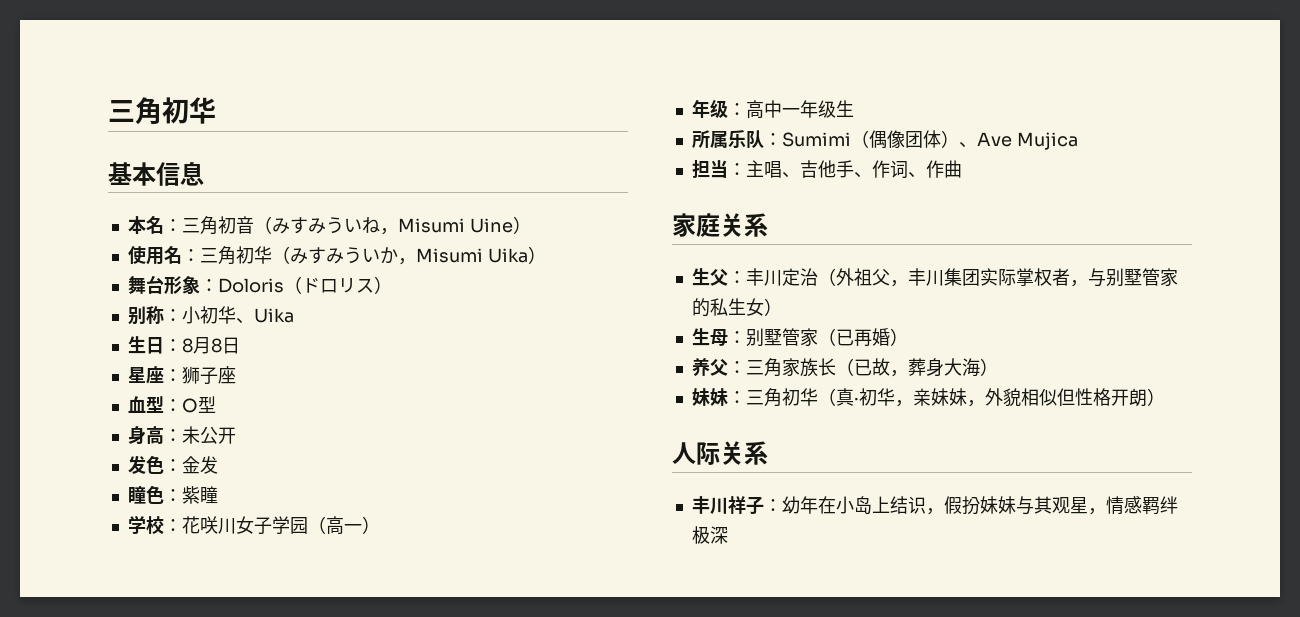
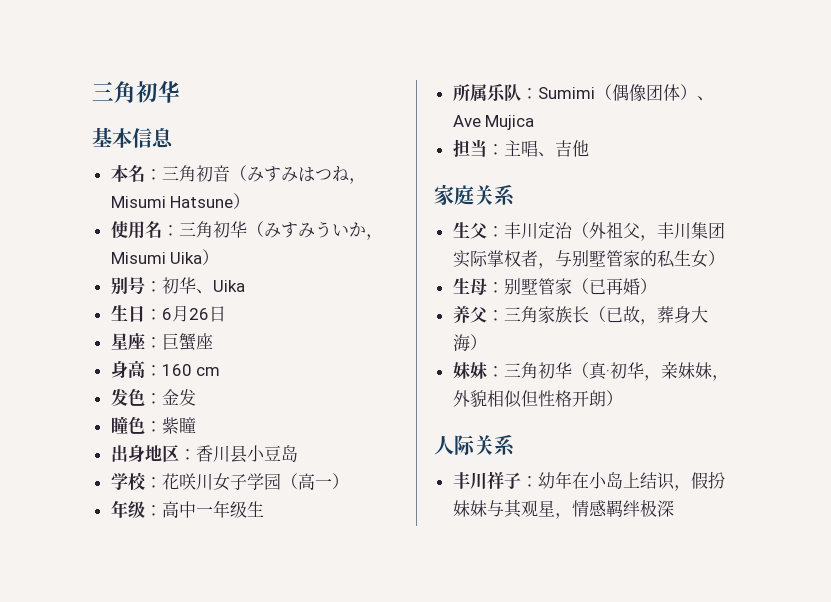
- 本名：三角初音（みすみういね，Misumi Uine）
+ 本名：三角初音（みすみはつね，Misumi Hatsune）
- 舞台形象：Doloris（ドロリス）
- 别称：小初华、Uika
+ 别号：初华、Uika
- 生日：8月8日
+ 生日：6月26日
- 星座：狮子座
- 血型：O型
+ 星座：巨蟹座
- 身高：未公开
+ 身高：160 cm
+ 出身地区：香川县小豆岛
- 担当：主唱、吉他手、作词、作曲
+ 担当：主唱、吉他

